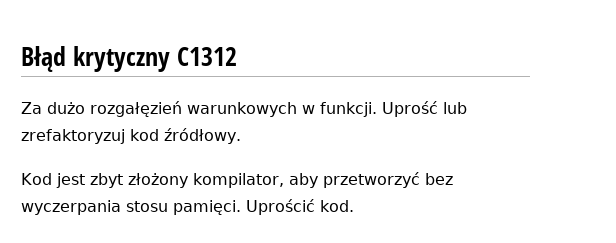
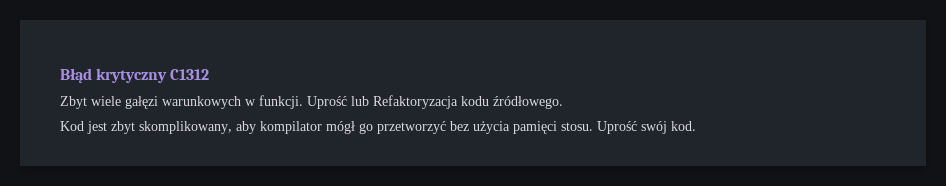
- Za dużo rozgałęzień warunkowych w funkcji.
+ Zbyt wiele gałęzi warunkowych w funkcji.
- Uprość lub zrefaktoryzuj kod źródłowy.
+ Uprość lub Refaktoryzacja kodu źródłowego.
- Kod jest zbyt złożony kompilator, aby przetworzyć bez wyczerpania stosu pamięci. Uprościć kod.
+ Kod jest zbyt skomplikowany, aby kompilator mógł go przetworzyć bez użycia pamięci stosu. Uprość swój kod.

